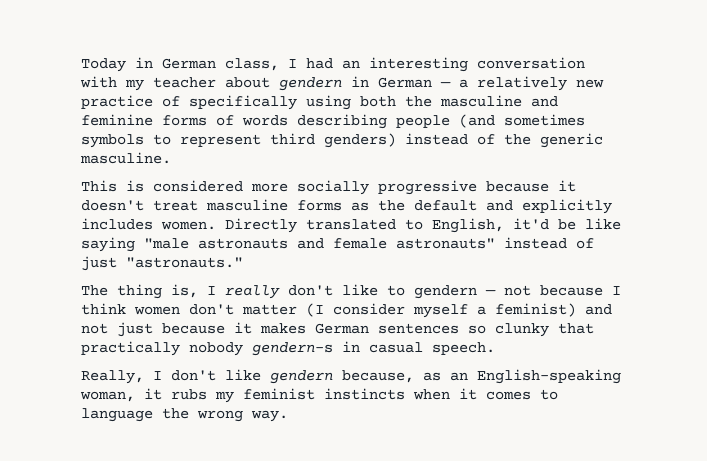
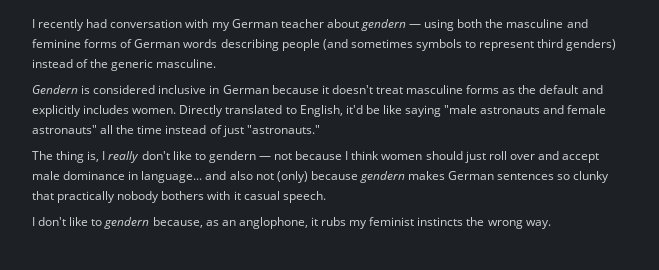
- Today in German class, I had an interesting conversation with my teacher about gendern in German — a relatively new practice of specifically using both the masculine and feminine forms of words describing people (and sometimes symbols to represent third genders) instead of the generic masculine.
+ I recently had conversation with my German teacher about gendern — using both the masculine and feminine forms of German words describing people (and sometimes symbols to represent third genders) instead of the generic masculine.
- This is considered more socially progressive because it doesn't treat masculine forms as the default and explicitly includes women.
+ Gendern is considered inclusive in German because it doesn't treat masculine forms as the default and explicitly includes women.
- Directly translated to English, it'd be like saying "male astronauts and female astronauts" instead of just "astronauts."
+ Directly translated to English, it'd be like saying "male astronauts and female astronauts" all the time instead of just "astronauts."
- The thing is, I really don't like to gendern — not because I think women don't matter (I consider myself a feminist) and not just because it makes German sentences so clunky that practically nobody gendern-s in casual speech.
+ The thing is, I really don't like to gendern — not because I think women should just roll over and accept male dominance in language... and also not (only) because gendern makes German sentences so clunky that practically nobody bothers with it casual speech.
- Really, I don't like gendern because, as an English-speaking woman, it rubs my feminist instincts when it comes to language the wrong way.
+ I don't like to gendern because, as an anglophone, it rubs my feminist instincts the wrong way.

